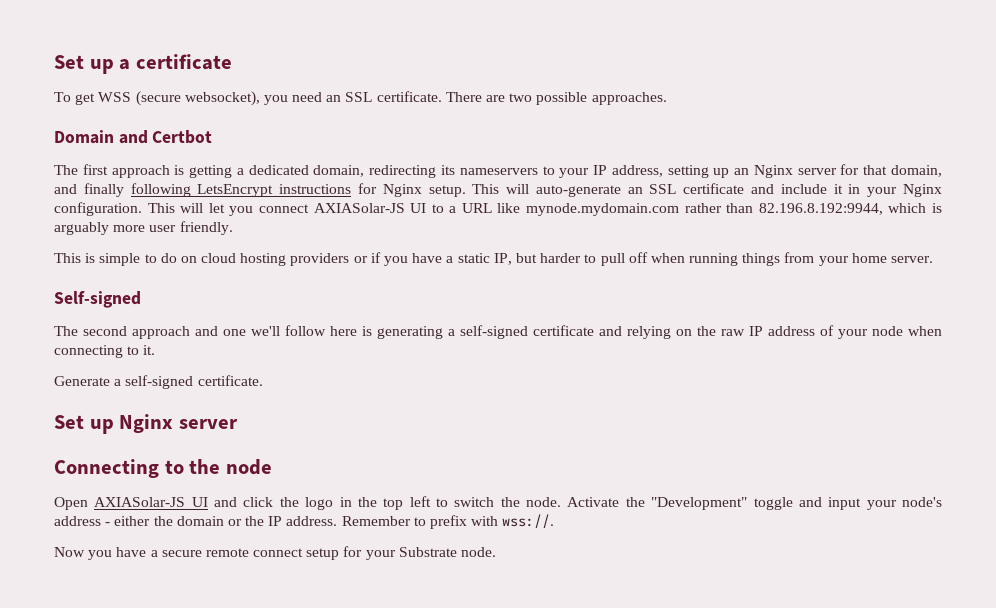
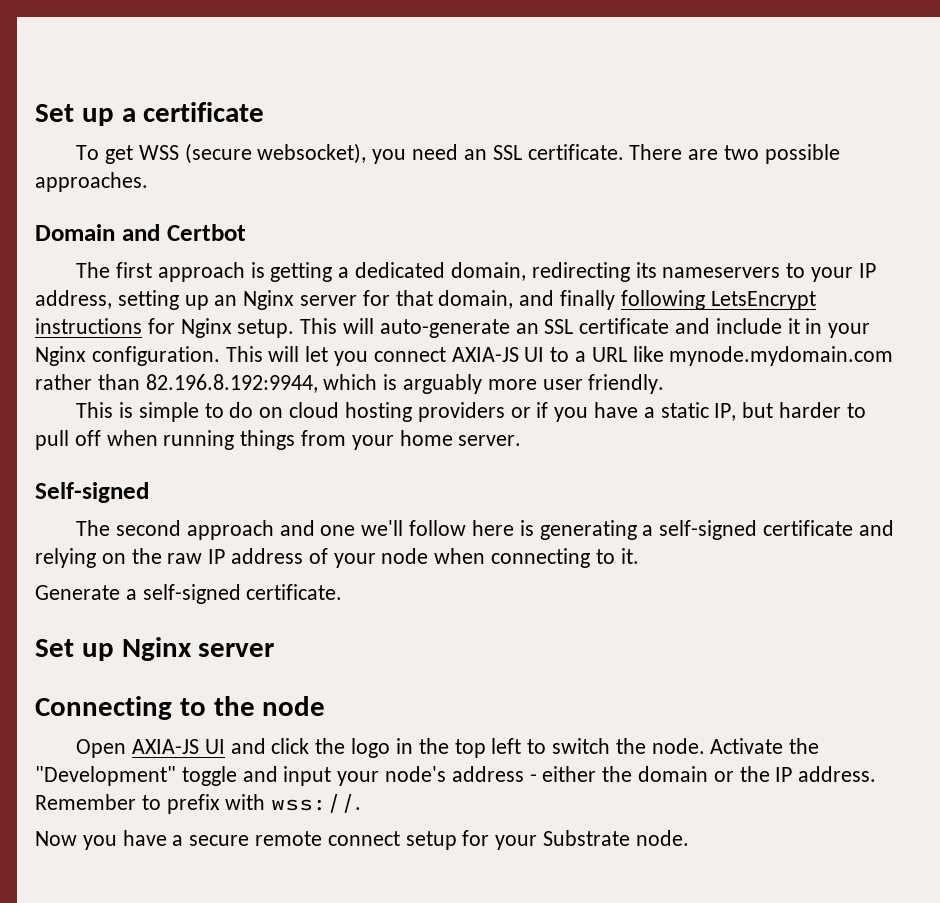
- This will let you connect AXIASolar-JS UI to a URL like mynode.mydomain.com rather than 82.196.8.192:9944, which is arguably more user friendly.
+ This will let you connect AXIA-JS UI to a URL like mynode.mydomain.com rather than 82.196.8.192:9944, which is arguably more user friendly.
- Open AXIASolar-JS UI and click the logo in the top left to switch the node.
+ Open AXIA-JS UI and click the logo in the top left to switch the node.

